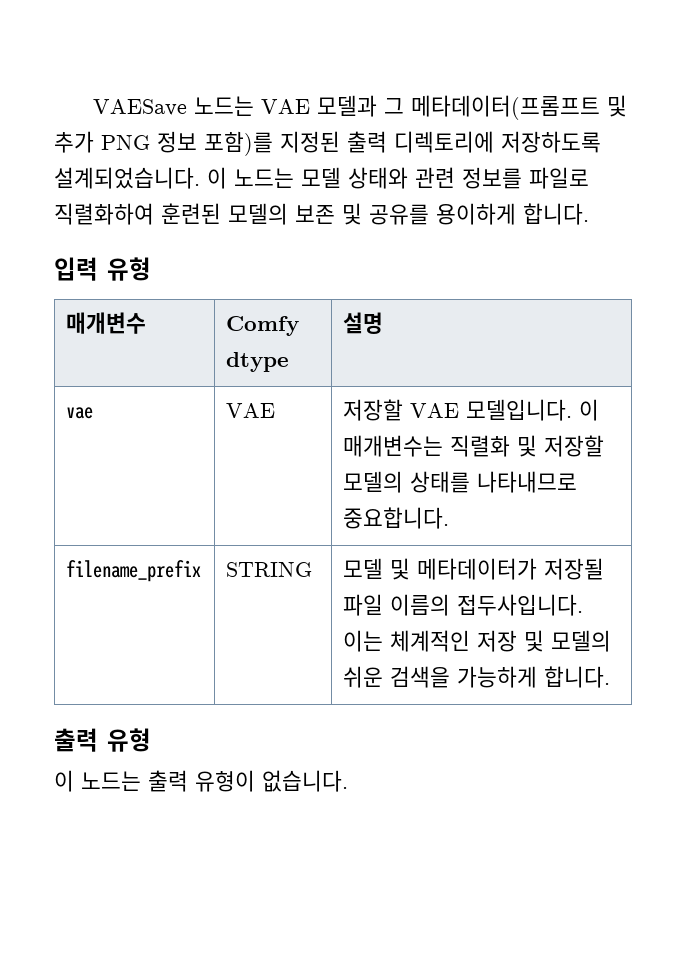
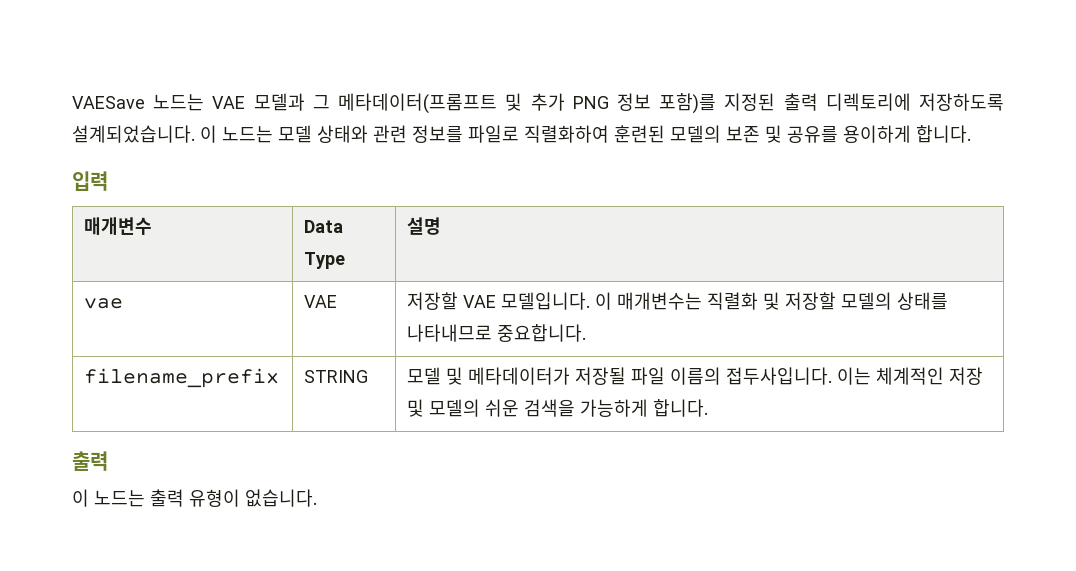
- 입력 유형
+ 입력
- 매개변수 | Comfy dtype | 설명
+ 매개변수 | Data Type | 설명
  filename_prefix | STRING | 모델 및 메타데이터가 저장될 파일 이름의 접두사입니다. 이는 체계적인 저장 및 모델의 쉬운 검색을 가능하게 합니다.
- 출력 유형
+ 출력

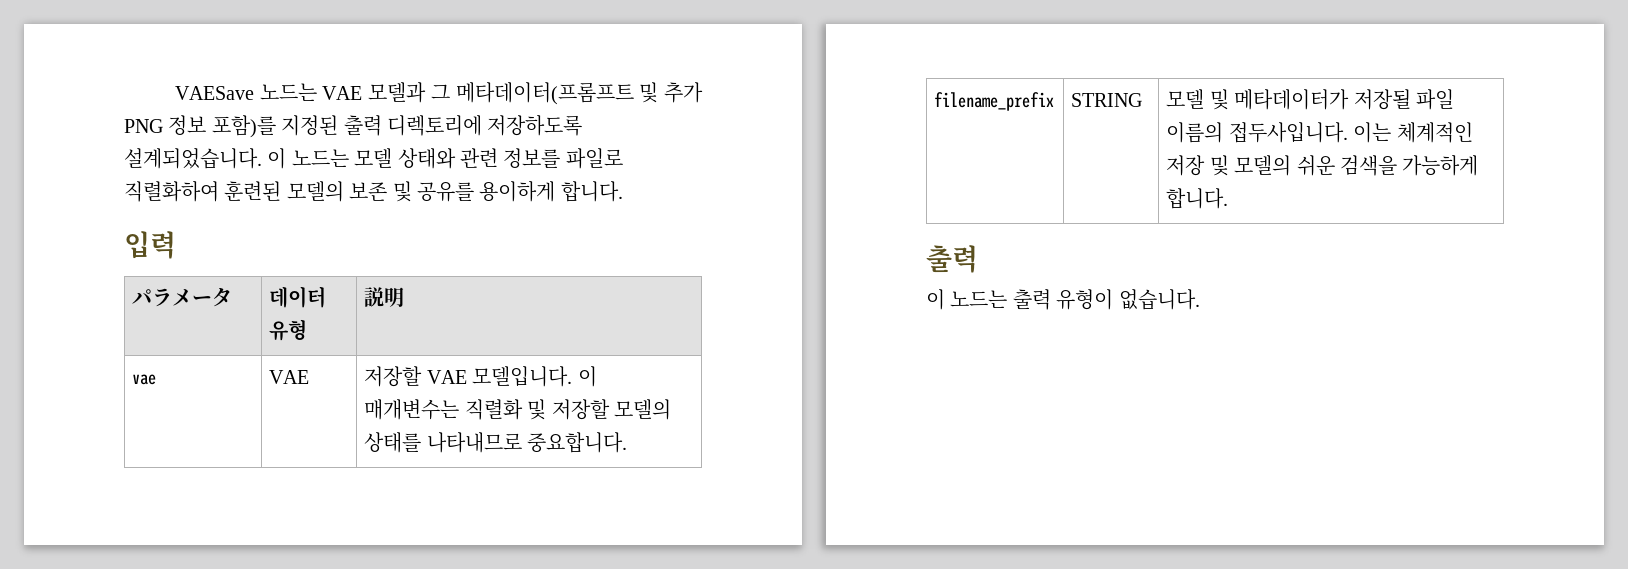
- 매개변수 | Data Type | 설명
+ パラメータ | 데이터 유형 | 説明

